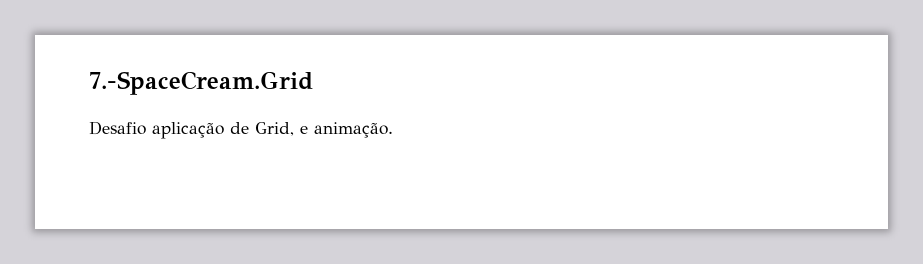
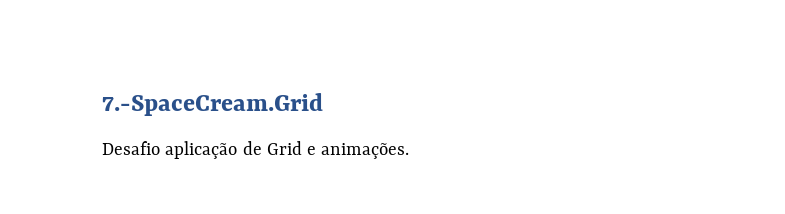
- Desafio aplicação de Grid, e animação.
+ Desafio aplicação de Grid e animações.

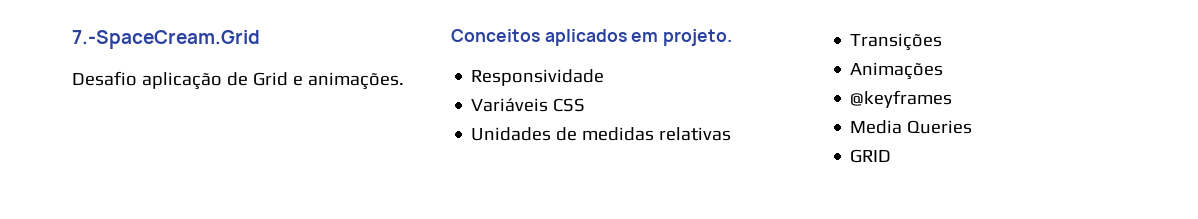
+ Conceitos aplicados em projeto.
+ Responsividade
+ Variáveis CSS
+ Unidades de medidas relativas
+ Transições
+ Animações
+ @keyframes
+ Media Queries
+ GRID

